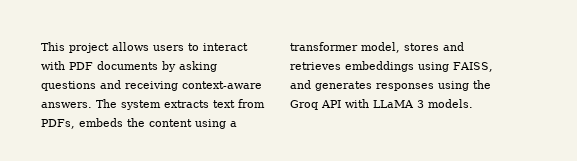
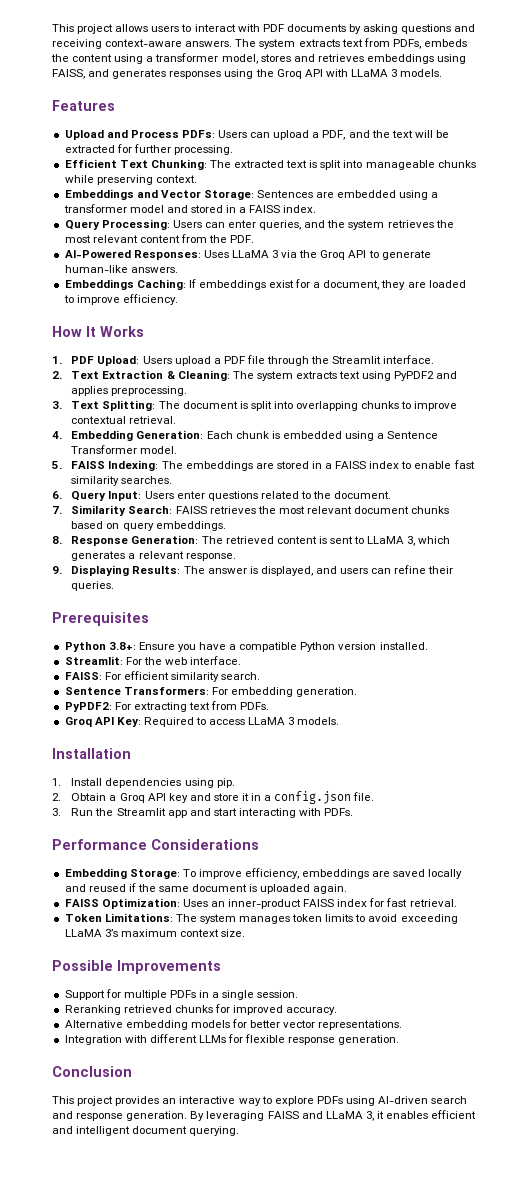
+ Features
+ Upload and Process PDFs: Users can upload a PDF, and the text will be extracted for further processing.
+ Efficient Text Chunking: The extracted text is split into manageable chunks while preserving context.
+ Embeddings and Vector Storage: Sentences are embedded using a transformer model and stored in a FAISS index.
+ Query Processing: Users can enter queries, and the system retrieves the most relevant content from the PDF.
+ AI-Powered Responses: Uses LLaMA 3 via the Groq API to generate human-like answers.
+ Embeddings Caching: If embeddings exist for a document, they are loaded to improve efficiency.
+ How It Works
+ 1. PDF Upload: Users upload a PDF file through the Streamlit interface.
+ 2. Text Extraction & Cleaning: The system extracts text using PyPDF2 and applies preprocessing.
+ 3. Text Splitting: The document is split into overlapping chunks to improve contextual retrieval.
+ 4. Embedding Generation: Each chunk is embedded using a Sentence Transformer model.
+ 5. FAISS Indexing: The embeddings are stored in a FAISS index to enable fast similarity searches.
+ 6. Query Input: Users enter questions related to the document.
+ 7. Similarity Search: FAISS retrieves the most relevant document chunks based on query embeddings.
+ 8. Response Generation: The retrieved content is sent to LLaMA 3, which generates a relevant response.
+ 9. Displaying Results: The answer is displayed, and users can refine their queries.
+ Prerequisites
+ Python 3.8+: Ensure you have a compatible Python version installed.
+ Streamlit: For the web interface.
+ FAISS: For efficient similarity search.
+ Sentence Transformers: For embedding generation.
+ PyPDF2: For extracting text from PDFs.
+ Groq API Key: Required to access LLaMA 3 models.
+ Installation
+ 1. Install dependencies using pip.
+ 2. Obtain a Groq API key and store it in a config.json file.
+ 3. Run the Streamlit app and start interacting with PDFs.
+ Performance Considerations
+ Embedding Storage: To improve efficiency, embeddings are saved locally and reused if the same document is uploaded again.
+ FAISS Optimization: Uses an inner-product FAISS index for fast retrieval.
+ Token Limitations: The system manages token limits to avoid exceeding LLaMA 3’s maximum context size.
+ Possible Improvements
+ Support for multiple PDFs in a single session.
+ Reranking retrieved chunks for improved accuracy.
+ Alternative embedding models for better vector representations.
+ Integration with different LLMs for flexible response generation.
+ Conclusion
+ This project provides an interactive way to explore PDFs using AI-driven search and response generation. By leveraging FAISS and LLaMA 3, it enables efficient and intelligent document querying.

